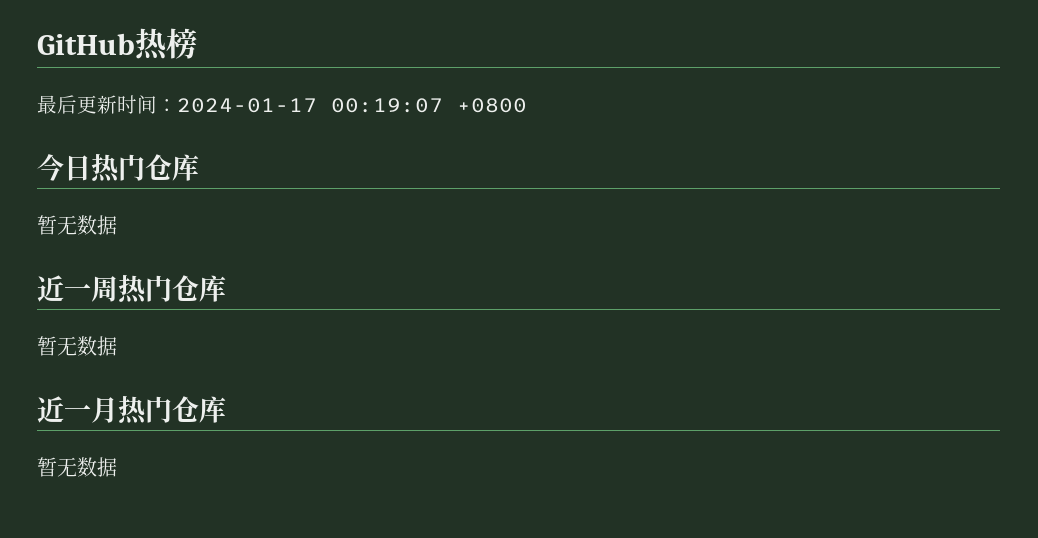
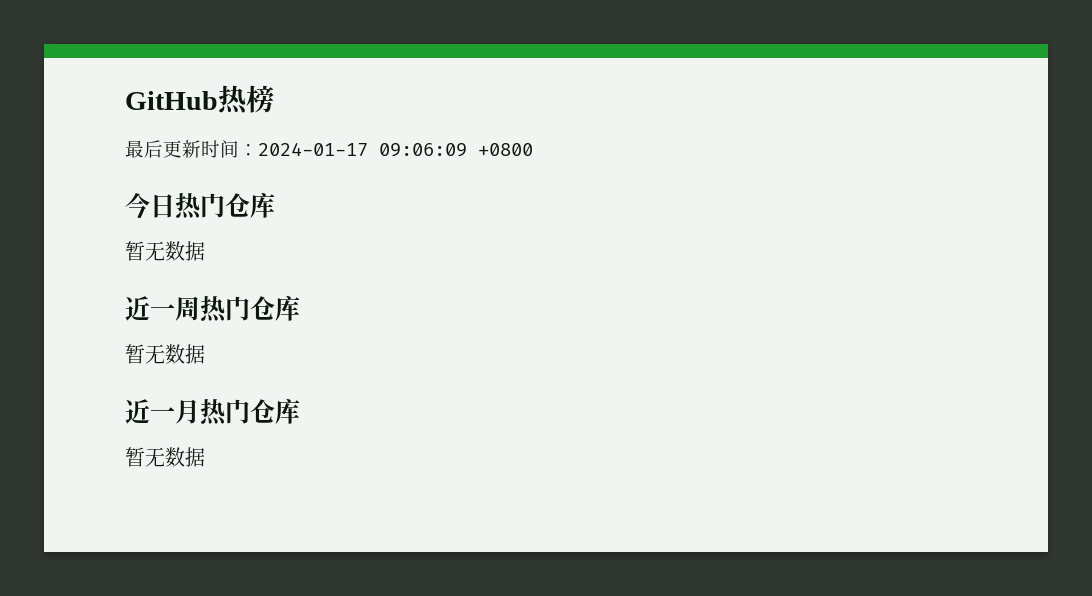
- 最后更新时间：2024-01-17 00:19:07 +0800
+ 最后更新时间：2024-01-17 09:06:09 +0800

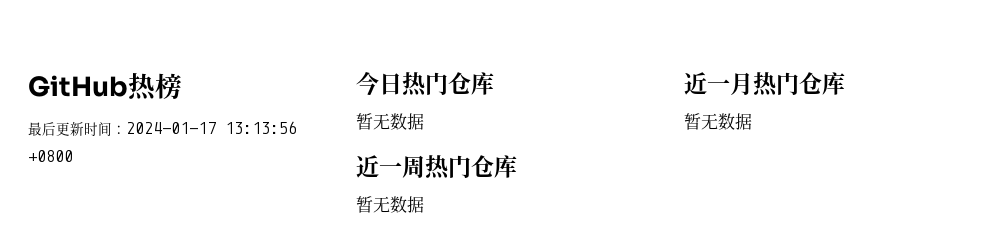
- 最后更新时间：2024-01-17 09:06:09 +0800
+ 最后更新时间：2024-01-17 13:13:56 +0800

